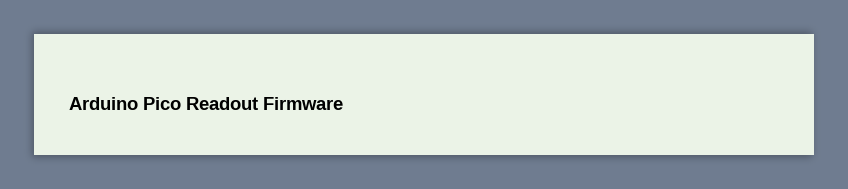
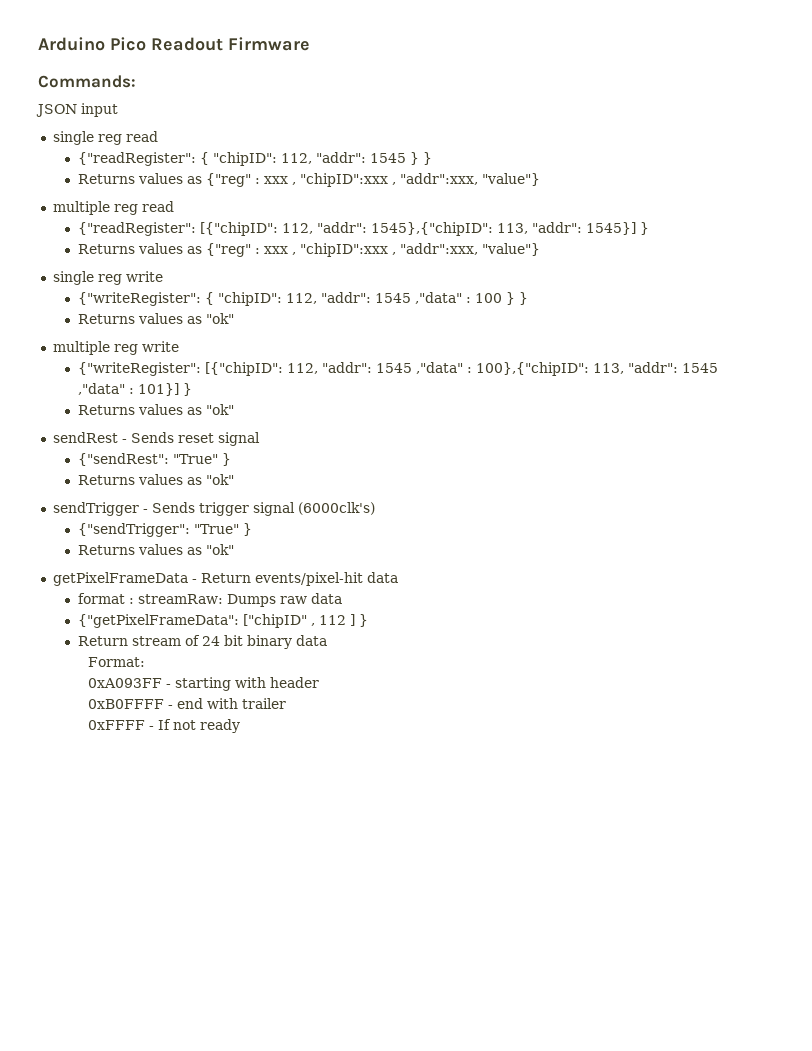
+ Commands:
+ JSON input
+ single reg read
+ {"readRegister": { "chipID": 112, "addr": 1545 } }
+ Returns values as {"reg" : xxx , "chipID":xxx , "addr":xxx, "value"}
+ multiple reg read
+ {"readRegister": [{"chipID": 112, "addr": 1545},{"chipID": 113, "addr": 1545}] }
+ Returns values as {"reg" : xxx , "chipID":xxx , "addr":xxx, "value"}
+ single reg write
+ {"writeRegister": { "chipID": 112, "addr": 1545 ,"data" : 100 } }
+ Returns values as "ok"
+ multiple reg write
+ {"writeRegister": [{"chipID": 112, "addr": 1545 ,"data" : 100},{"chipID": 113, "addr": 1545 ,"data" : 101}] }
+ Returns values as "ok"
+ sendRest - Sends reset signal
+ {"sendRest": "True" }
+ Returns values as "ok"
+ sendTrigger - Sends trigger signal (6000clk's)
+ {"sendTrigger": "True" }
+ Returns values as "ok"
+ getPixelFrameData - Return events/pixel-hit data
+ format : streamRaw: Dumps raw data
+ {"getPixelFrameData": ["chipID" , 112 ] }
+ Return stream of 24 bit binary data
+ Format:
+ 0xA093FF - starting with header
+ 0xB0FFFF - end with trailer
+ 0xFFFF - If not ready

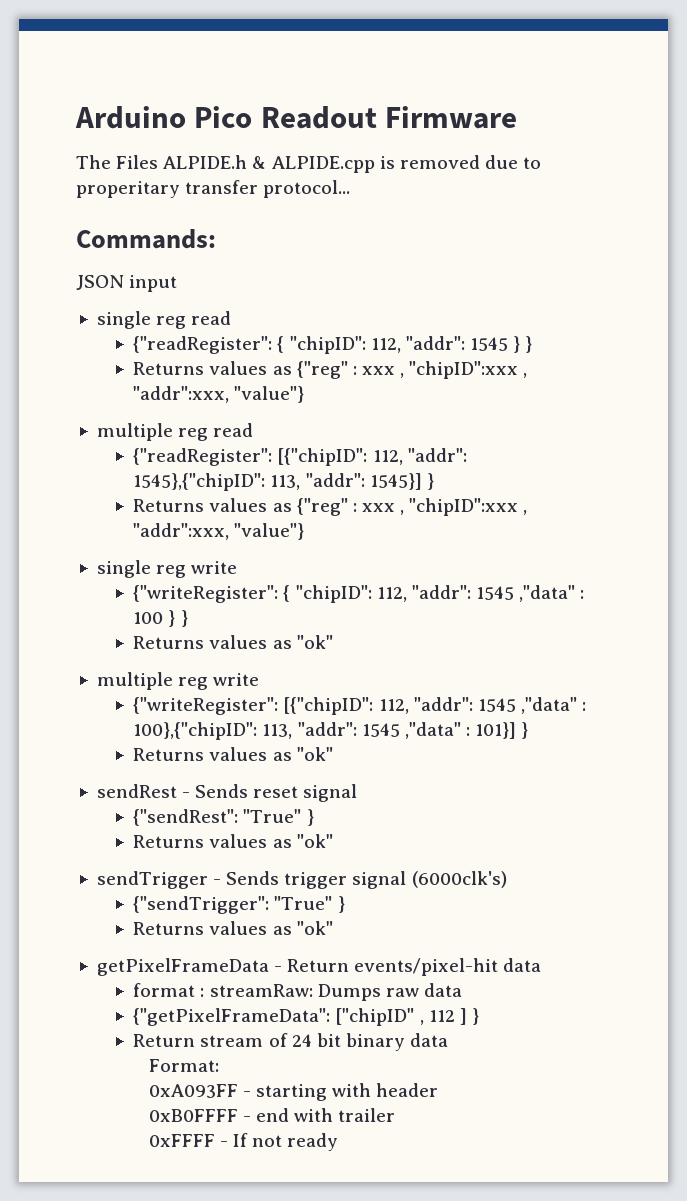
+ The Files ALPIDE.h & ALPIDE.cpp is removed due to properitary transfer protocol...

